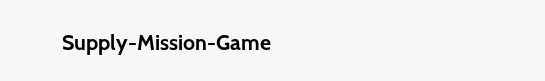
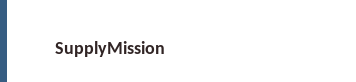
- Supply-Mission-Game
+ SupplyMission

